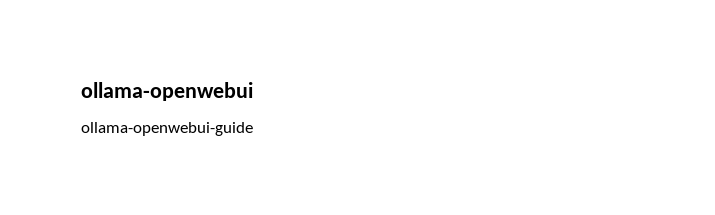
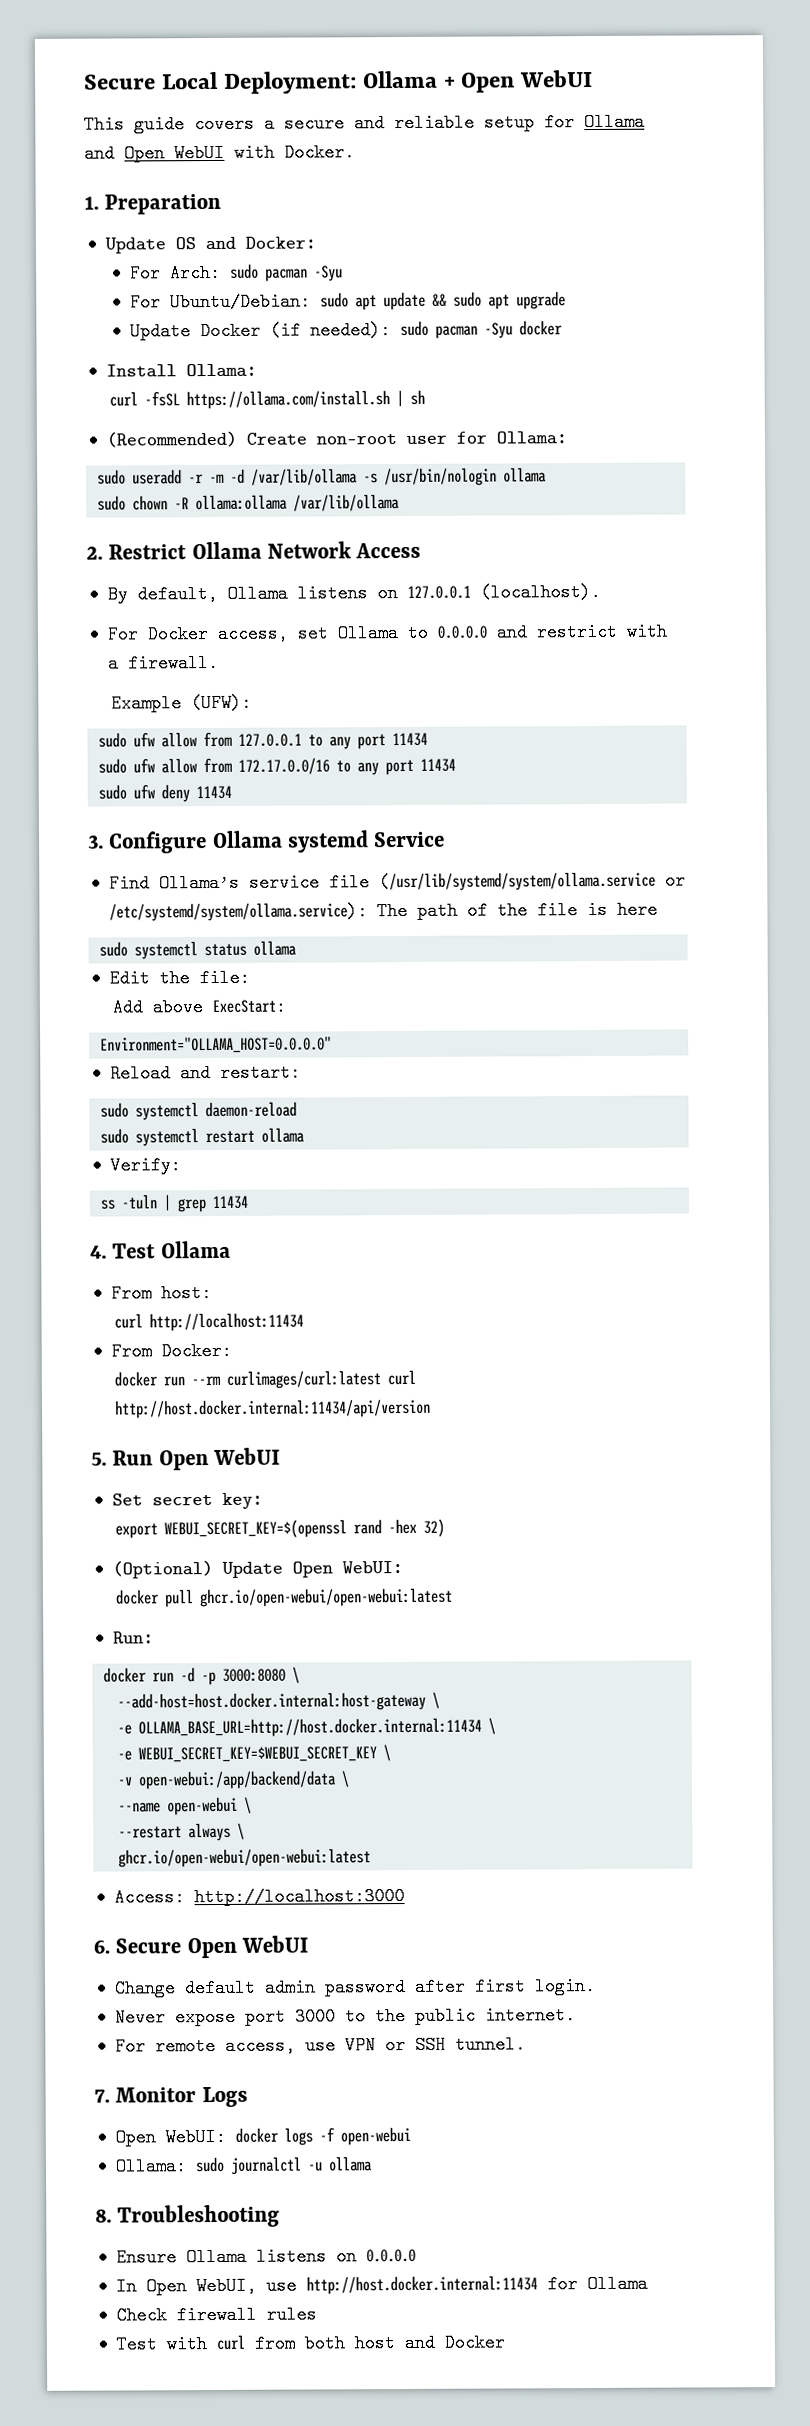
- ollama-openwebui
- ollama-openwebui-guide
+ Secure Local Deployment: Ollama + Open WebUI
+ This guide covers a secure and reliable setup for Ollama and Open WebUI with Docker.
+ 1. Preparation
+ Update OS and Docker:
+ For Arch: sudo pacman -Syu
+ For Ubuntu/Debian: sudo apt update && sudo apt upgrade
+ Update Docker (if needed): sudo pacman -Syu docker
+ Install Ollama:
+ curl -fsSL https://ollama.com/install.sh | sh
+ (Recommended) Create non-root user for Ollama:
+ sudo useradd -r -m -d /var/lib/ollama -s /usr/bin/nologin ollama
+ sudo chown -R ollama:ollama /var/lib/ollama
+ 2. Restrict Ollama Network Access
+ By default, Ollama listens on 127.0.0.1 (localhost).
+ For Docker access, set Ollama to 0.0.0.0 and restrict with a firewall.
+ Example (UFW):
+ sudo ufw allow from 127.0.0.1 to any port 11434
+ sudo ufw allow from 172.17.0.0/16 to any port 11434
+ sudo ufw deny 11434
+ 3. Configure Ollama systemd Service
+ Find Ollama’s service file (/usr/lib/systemd/system/ollama.service or /etc/systemd/system/ollama.service): The path of the file is here
+ sudo systemctl status ollama
+ Edit the file:
+ Add above ExecStart:
+ Environment="OLLAMA_HOST=0.0.0.0"
+ Reload and restart:
+ sudo systemctl daemon-reload
+ sudo systemctl restart ollama
+ Verify:
+ ss -tuln | grep 11434
+ 4. Test Ollama
+ From host:
+ curl http://localhost:11434
+ From Docker:
+ docker run --rm curlimages/curl:latest curl http://host.docker.internal:11434/api/version
+ 5. Run Open WebUI
+ Set secret key:
+ export WEBUI_SECRET_KEY=$(openssl rand -hex 32)
+ (Optional) Update Open WebUI:
+ docker pull ghcr.io/open-webui/open-webui:latest
+ Run:
+ docker run -d -p 3000:8080 \
+ --add-host=host.docker.internal:host-gateway \
+ -e OLLAMA_BASE_URL=http://host.docker.internal:11434 \
+ -e WEBUI_SECRET_KEY=$WEBUI_SECRET_KEY \
+ -v open-webui:/app/backend/data \
+ --name open-webui \
+ --restart always \
+ ghcr.io/open-webui/open-webui:latest
+ Access: http://localhost:3000
+ 6. Secure Open WebUI
+ Change default admin password after first login.
+ Never expose port 3000 to the public internet.
+ For remote access, use VPN or SSH tunnel.
+ 7. Monitor Logs
+ Open WebUI: docker logs -f open-webui
+ Ollama: sudo journalctl -u ollama
+ 8. Troubleshooting
+ Ensure Ollama listens on 0.0.0.0
+ In Open WebUI, use http://host.docker.internal:11434 for Ollama
+ Check firewall rules
+ Test with curl from both host and Docker

